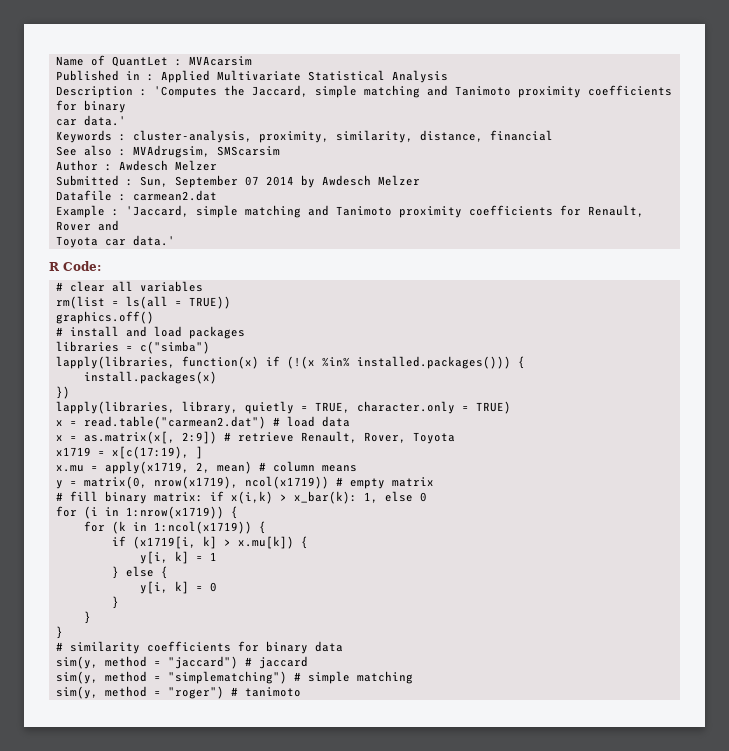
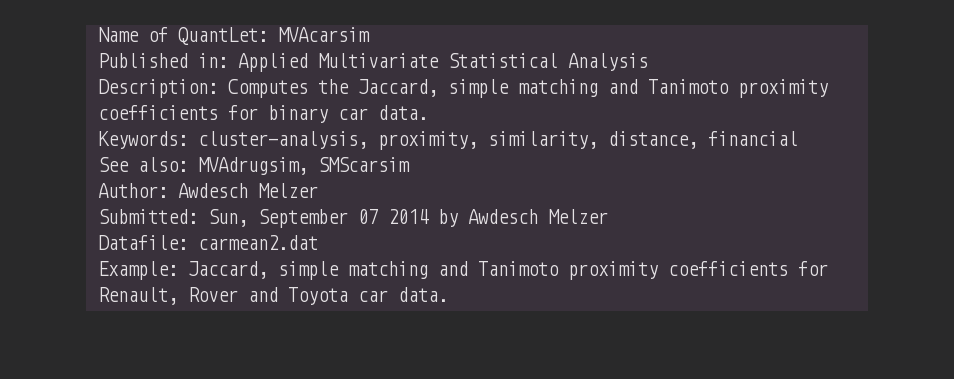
- Name of QuantLet : MVAcarsim
+ Name of QuantLet: MVAcarsim
- Published in : Applied Multivariate Statistical Analysis
+ Published in: Applied Multivariate Statistical Analysis
- Description : 'Computes the Jaccard, simple matching and Tanimoto proximity coefficients for binary
- car data.'
- Keywords : cluster-analysis, proximity, similarity, distance, financial
+ Description: Computes the Jaccard, simple matching and Tanimoto proximity coefficients for binary car data.
+ Keywords: cluster-analysis, proximity, similarity, distance, financial
- See also : MVAdrugsim, SMScarsim
+ See also: MVAdrugsim, SMScarsim
- Author : Awdesch Melzer
- Submitted : Sun, September 07 2014 by Awdesch Melzer
+ Author: Awdesch Melzer
+ Submitted: Sun, September 07 2014 by Awdesch Melzer
- Datafile : carmean2.dat
+ Datafile: carmean2.dat
- Example : 'Jaccard, simple matching and Tanimoto proximity coefficients for Renault, Rover and
- Toyota car data.'
- R Code:
- # clear all variables
- rm(list = ls(all = TRUE))
- graphics.off()
- # install and load packages
- libraries = c("simba")
- lapply(libraries, function(x) if (!(x %in% installed.packages())) {
- install.packages(x)
- })
- lapply(libraries, library, quietly = TRUE, character.only = TRUE)
- x = read.table("carmean2.dat") # load data
- x = as.matrix(x[, 2:9]) # retrieve Renault, Rover, Toyota
- x1719 = x[c(17:19), ]
- x.mu = apply(x1719, 2, mean) # column means
- y = matrix(0, nrow(x1719), ncol(x1719)) # empty matrix
- # fill binary matrix: if x(i,k) > x_bar(k): 1, else 0
- for (i in 1:nrow(x1719)) {
- for (k in 1:ncol(x1719)) {
- if (x1719[i, k] > x.mu[k]) {
- y[i, k] = 1
- } else {
- y[i, k] = 0
- }
- }
- }
- # similarity coefficients for binary data
- sim(y, method = "jaccard") # jaccard
- sim(y, method = "simplematching") # simple matching
- sim(y, method = "roger") # tanimoto
+ Example: Jaccard, simple matching and Tanimoto proximity coefficients for Renault, Rover and Toyota car data.

